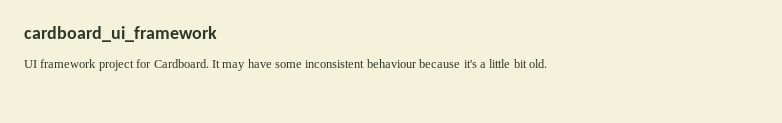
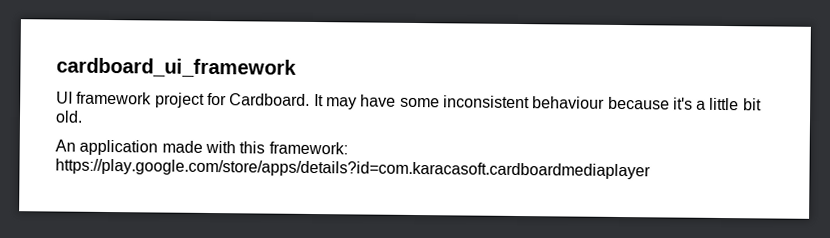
+ An application made with this framework: https://play.google.com/store/apps/details?id=com.karacasoft.cardboardmediaplayer

